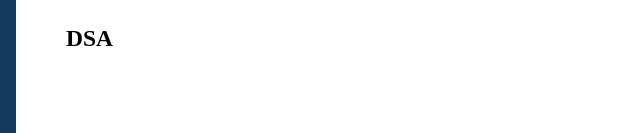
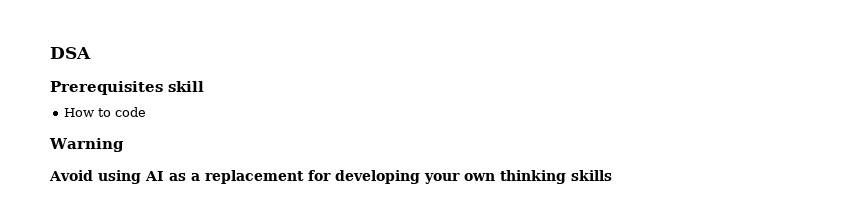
+ Prerequisites skill
+ How to code
+ Warning
+ Avoid using AI as a replacement for developing your own thinking skills

